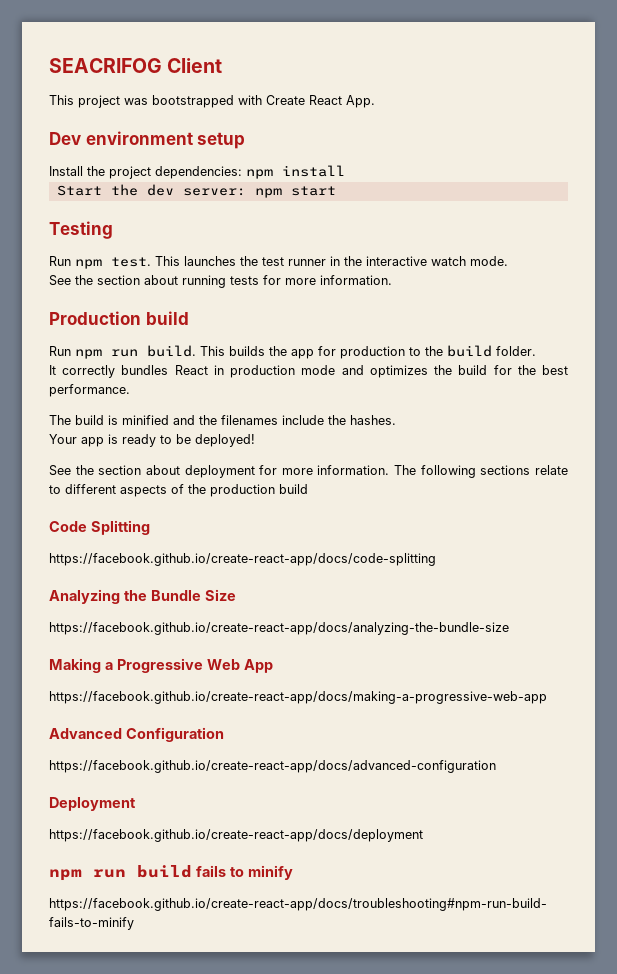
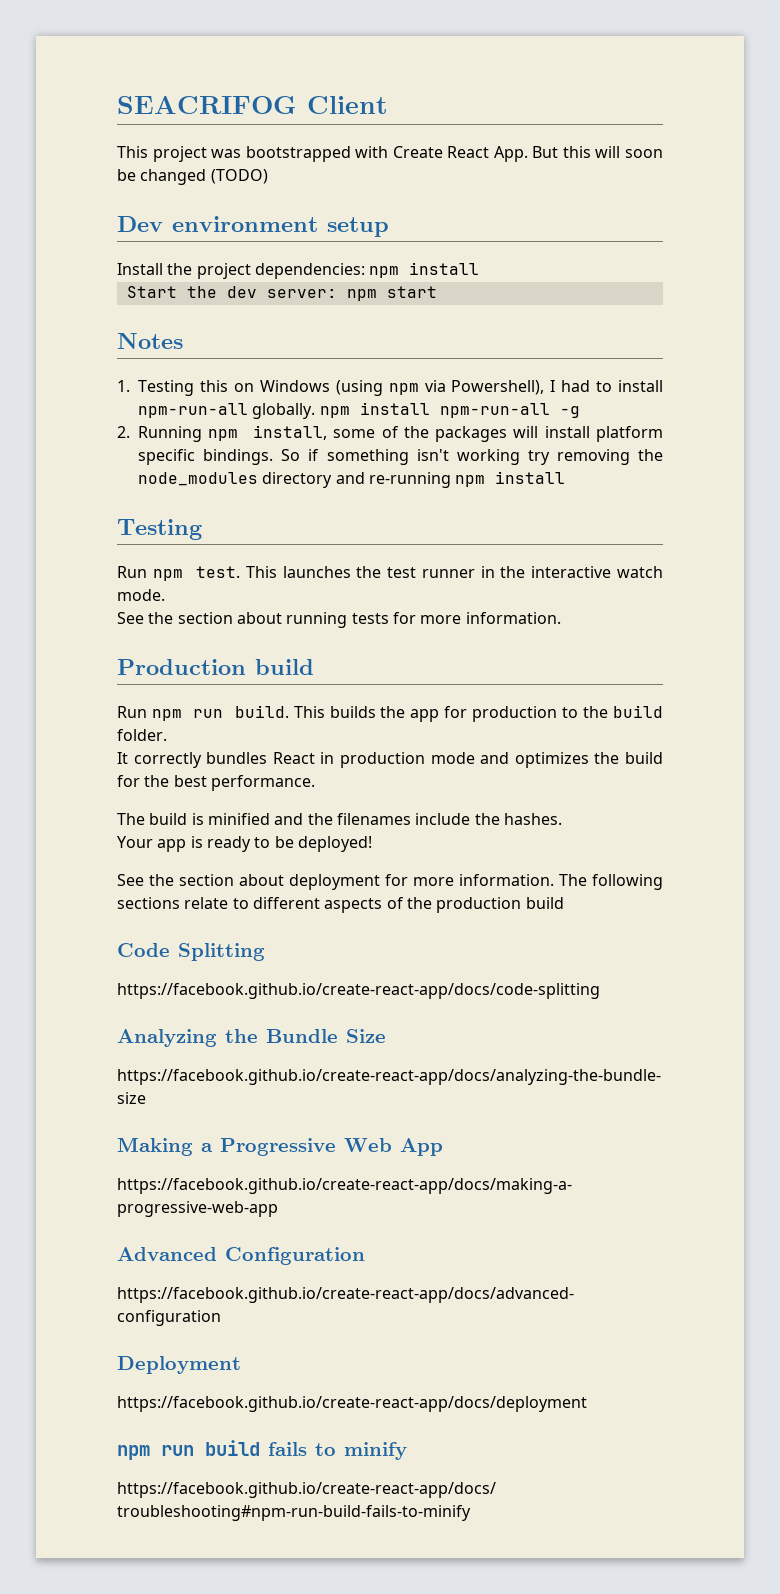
- This project was bootstrapped with Create React App.
+ This project was bootstrapped with Create React App. But this will soon be changed (TODO)
+ Notes
+ 1. Testing this on Windows (using npm via Powershell), I had to install npm-run-all globally. npm install npm-run-all -g
+ 2. Running npm install, some of the packages will install platform specific bindings. So if something isn't working try removing the node_modules directory and re-running npm install

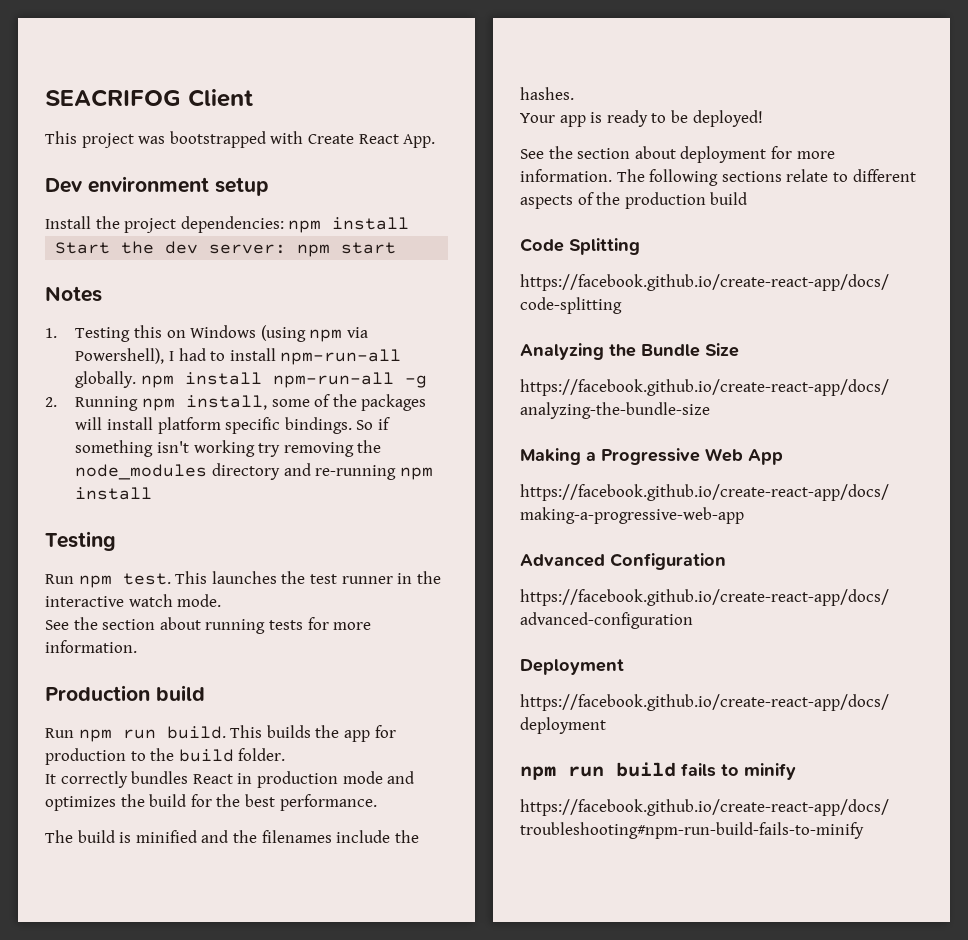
- This project was bootstrapped with Create React App. But this will soon be changed (TODO)
+ This project was bootstrapped with Create React App.

